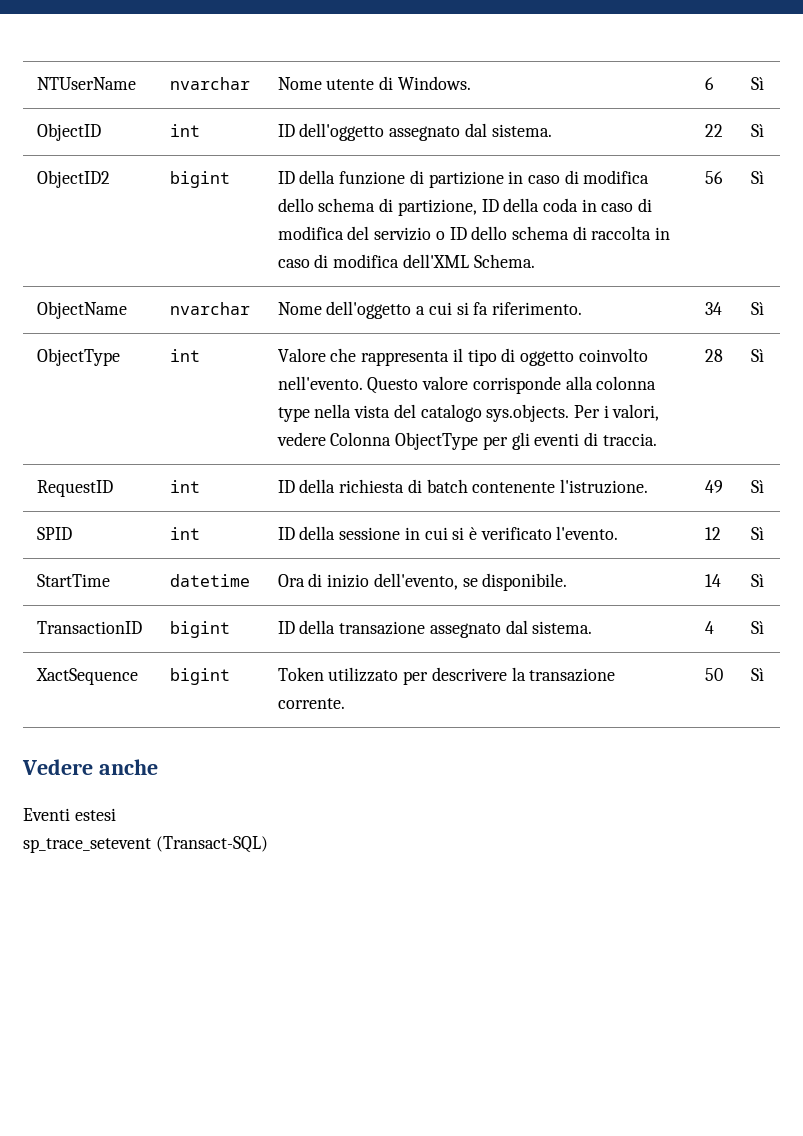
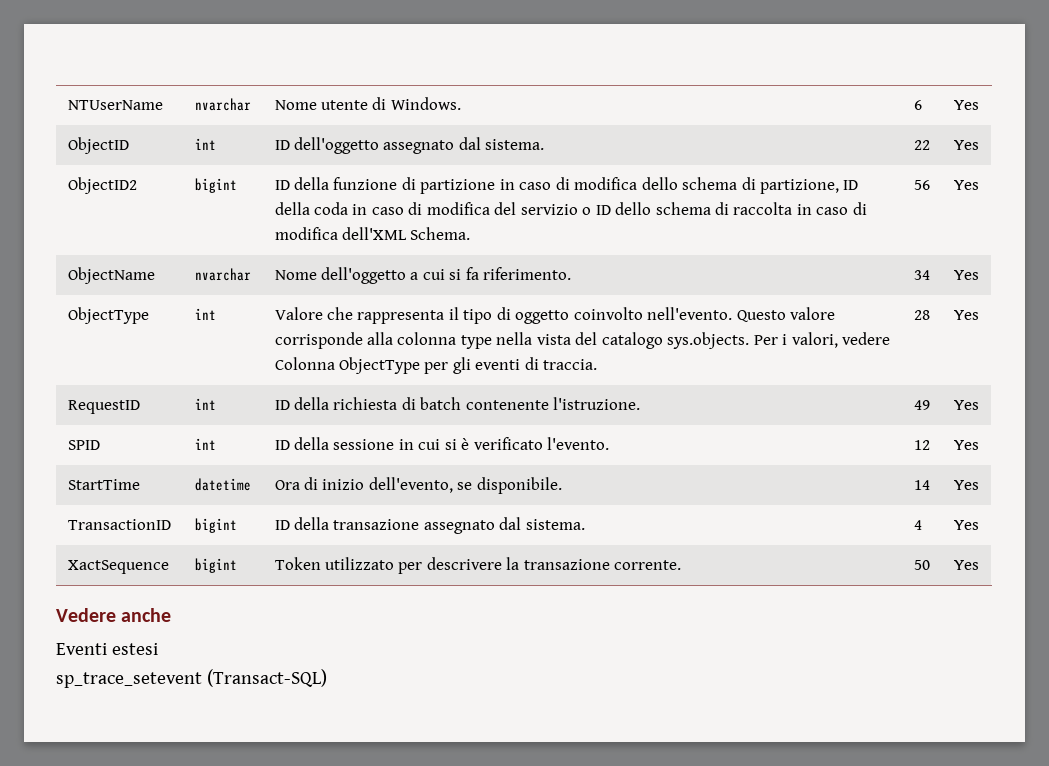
- NTUserName | nvarchar | Nome utente di Windows. | 6 | Sì
+ NTUserName | nvarchar | Nome utente di Windows. | 6 | Yes
- ObjectID | int | ID dell'oggetto assegnato dal sistema. | 22 | Sì
+ ObjectID | int | ID dell'oggetto assegnato dal sistema. | 22 | Yes
- ObjectID2 | bigint | ID della funzione di partizione in caso di modifica dello schema di partizione, ID della coda in caso di modifica del servizio o ID dello schema di raccolta in caso di modifica dell'XML Schema. | 56 | Sì
+ ObjectID2 | bigint | ID della funzione di partizione in caso di modifica dello schema di partizione, ID della coda in caso di modifica del servizio o ID dello schema di raccolta in caso di modifica dell'XML Schema. | 56 | Yes
- ObjectName | nvarchar | Nome dell'oggetto a cui si fa riferimento. | 34 | Sì
+ ObjectName | nvarchar | Nome dell'oggetto a cui si fa riferimento. | 34 | Yes
- ObjectType | int | Valore che rappresenta il tipo di oggetto coinvolto nell'evento. Questo valore corrisponde alla colonna type nella vista del catalogo sys.objects. Per i valori, vedere Colonna ObjectType per gli eventi di traccia. | 28 | Sì
+ ObjectType | int | Valore che rappresenta il tipo di oggetto coinvolto nell'evento. Questo valore corrisponde alla colonna type nella vista del catalogo sys.objects. Per i valori, vedere Colonna ObjectType per gli eventi di traccia. | 28 | Yes
- RequestID | int | ID della richiesta di batch contenente l'istruzione. | 49 | Sì
+ RequestID | int | ID della richiesta di batch contenente l'istruzione. | 49 | Yes
- SPID | int | ID della sessione in cui si è verificato l'evento. | 12 | Sì
+ SPID | int | ID della sessione in cui si è verificato l'evento. | 12 | Yes
- StartTime | datetime | Ora di inizio dell'evento, se disponibile. | 14 | Sì
+ StartTime | datetime | Ora di inizio dell'evento, se disponibile. | 14 | Yes
- TransactionID | bigint | ID della transazione assegnato dal sistema. | 4 | Sì
+ TransactionID | bigint | ID della transazione assegnato dal sistema. | 4 | Yes
- XactSequence | bigint | Token utilizzato per descrivere la transazione corrente. | 50 | Sì
+ XactSequence | bigint | Token utilizzato per descrivere la transazione corrente. | 50 | Yes

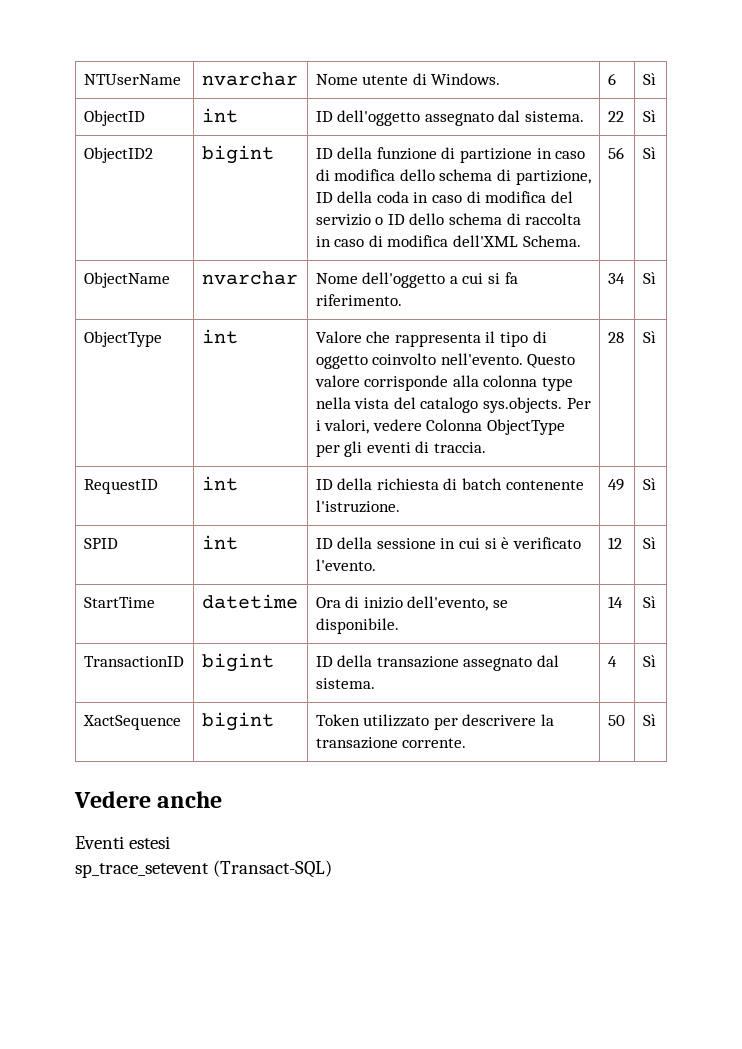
- NTUserName | nvarchar | Nome utente di Windows. | 6 | Yes
+ NTUserName | nvarchar | Nome utente di Windows. | 6 | Sì
- ObjectID | int | ID dell'oggetto assegnato dal sistema. | 22 | Yes
+ ObjectID | int | ID dell'oggetto assegnato dal sistema. | 22 | Sì
- ObjectID2 | bigint | ID della funzione di partizione in caso di modifica dello schema di partizione, ID della coda in caso di modifica del servizio o ID dello schema di raccolta in caso di modifica dell'XML Schema. | 56 | Yes
+ ObjectID2 | bigint | ID della funzione di partizione in caso di modifica dello schema di partizione, ID della coda in caso di modifica del servizio o ID dello schema di raccolta in caso di modifica dell'XML Schema. | 56 | Sì
- ObjectName | nvarchar | Nome dell'oggetto a cui si fa riferimento. | 34 | Yes
+ ObjectName | nvarchar | Nome dell'oggetto a cui si fa riferimento. | 34 | Sì
- ObjectType | int | Valore che rappresenta il tipo di oggetto coinvolto nell'evento. Questo valore corrisponde alla colonna type nella vista del catalogo sys.objects. Per i valori, vedere Colonna ObjectType per gli eventi di traccia. | 28 | Yes
+ ObjectType | int | Valore che rappresenta il tipo di oggetto coinvolto nell'evento. Questo valore corrisponde alla colonna type nella vista del catalogo sys.objects. Per i valori, vedere Colonna ObjectType per gli eventi di traccia. | 28 | Sì
- RequestID | int | ID della richiesta di batch contenente l'istruzione. | 49 | Yes
+ RequestID | int | ID della richiesta di batch contenente l'istruzione. | 49 | Sì
- SPID | int | ID della sessione in cui si è verificato l'evento. | 12 | Yes
+ SPID | int | ID della sessione in cui si è verificato l'evento. | 12 | Sì
- StartTime | datetime | Ora di inizio dell'evento, se disponibile. | 14 | Yes
+ StartTime | datetime | Ora di inizio dell'evento, se disponibile. | 14 | Sì
- TransactionID | bigint | ID della transazione assegnato dal sistema. | 4 | Yes
+ TransactionID | bigint | ID della transazione assegnato dal sistema. | 4 | Sì
- XactSequence | bigint | Token utilizzato per descrivere la transazione corrente. | 50 | Yes
+ XactSequence | bigint | Token utilizzato per descrivere la transazione corrente. | 50 | Sì

